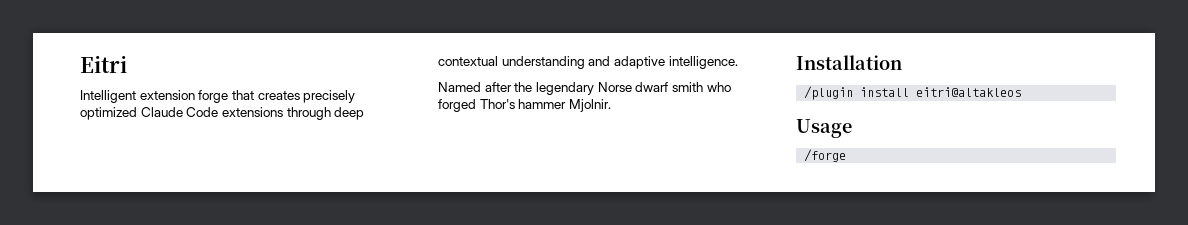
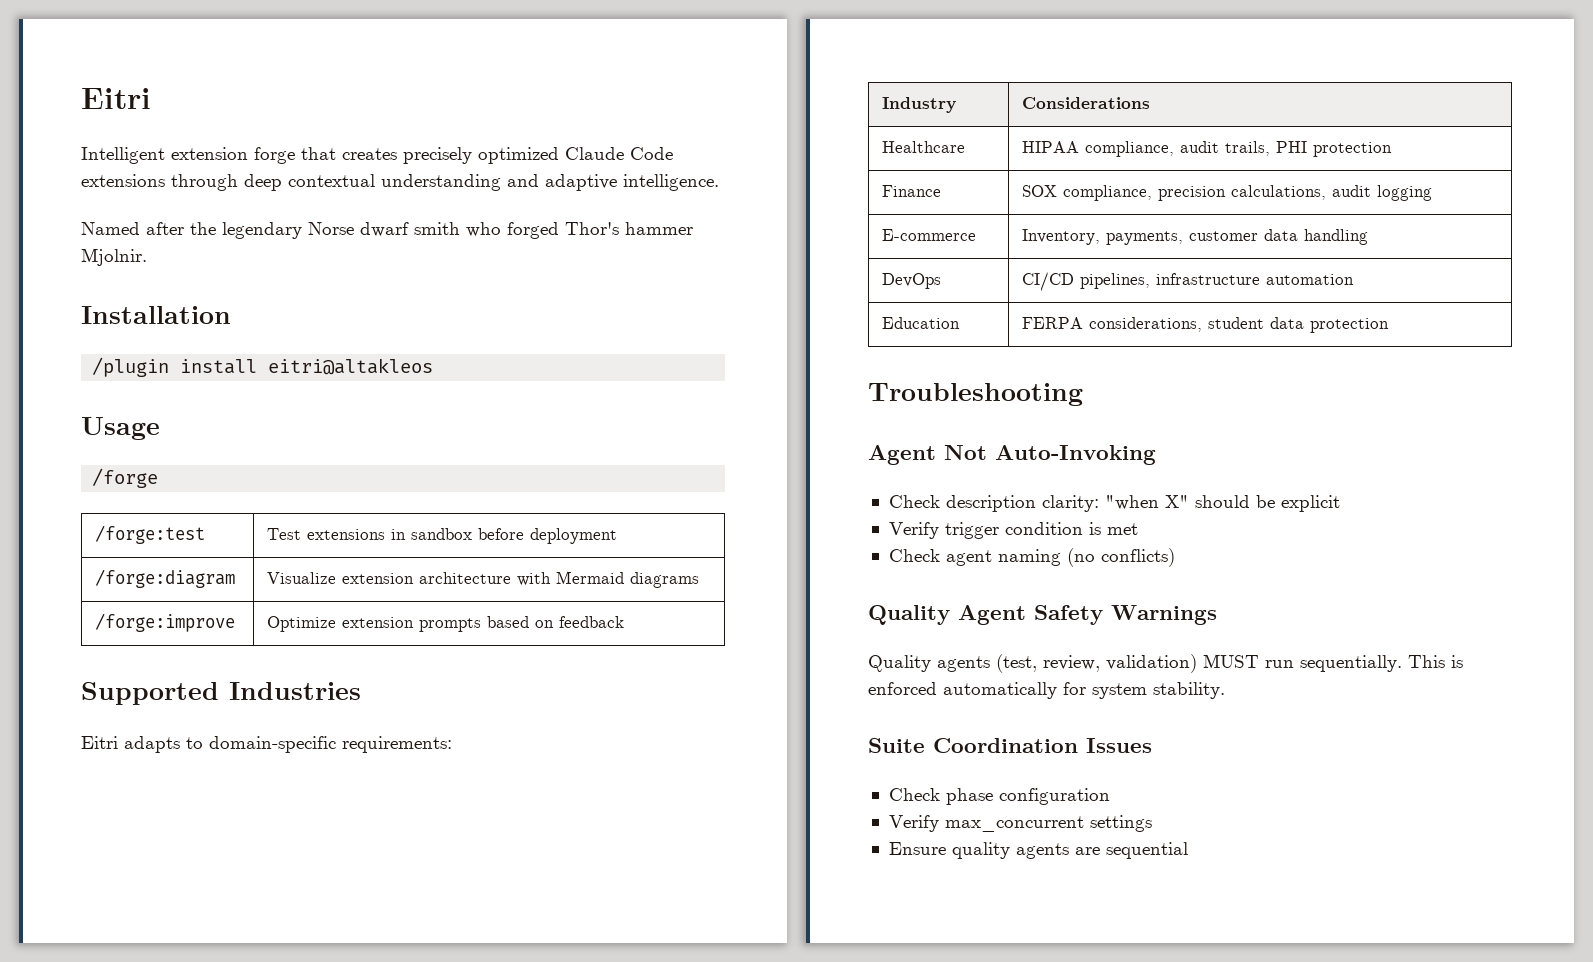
+ /forge:test | Test extensions in sandbox before deployment
+ /forge:diagram | Visualize extension architecture with Mermaid diagrams
+ /forge:improve | Optimize extension prompts based on feedback
+ Supported Industries
+ Eitri adapts to domain-specific requirements:
+ Industry | Considerations
+ Healthcare | HIPAA compliance, audit trails, PHI protection
+ Finance | SOX compliance, precision calculations, audit logging
+ E-commerce | Inventory, payments, customer data handling
+ DevOps | CI/CD pipelines, infrastructure automation
+ Education | FERPA considerations, student data protection
+ Troubleshooting
+ Agent Not Auto-Invoking
+ Check description clarity: "when X" should be explicit
+ Verify trigger condition is met
+ Check agent naming (no conflicts)
+ Quality Agent Safety Warnings
+ Quality agents (test, review, validation) MUST run sequentially. This is enforced automatically for system stability.
+ Suite Coordination Issues
+ Check phase configuration
+ Verify max_concurrent settings
+ Ensure quality agents are sequential

